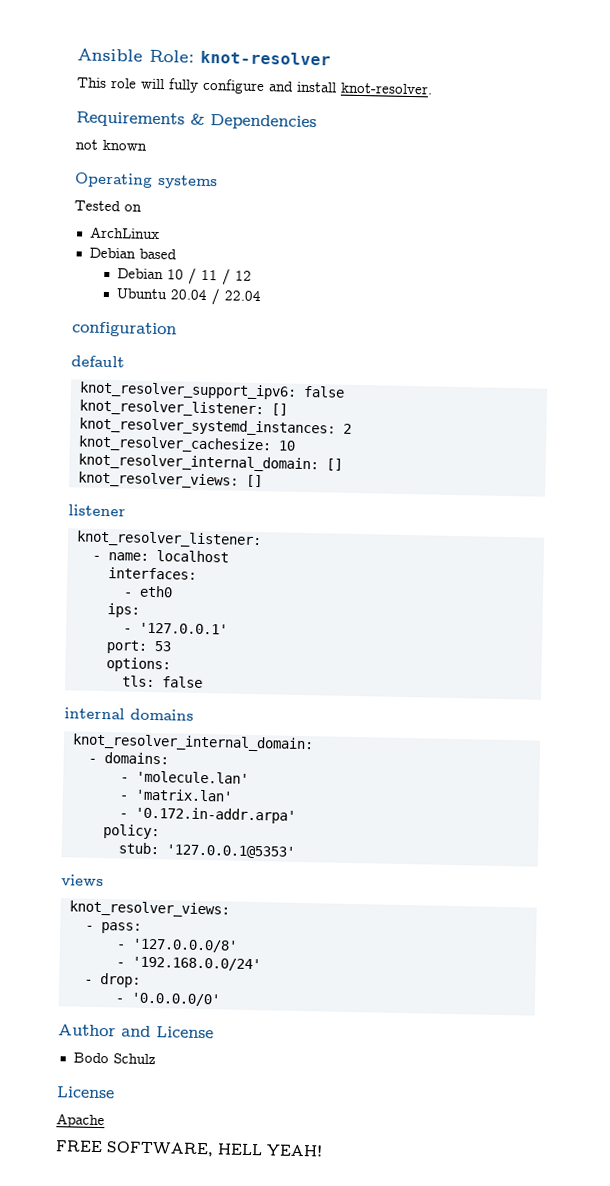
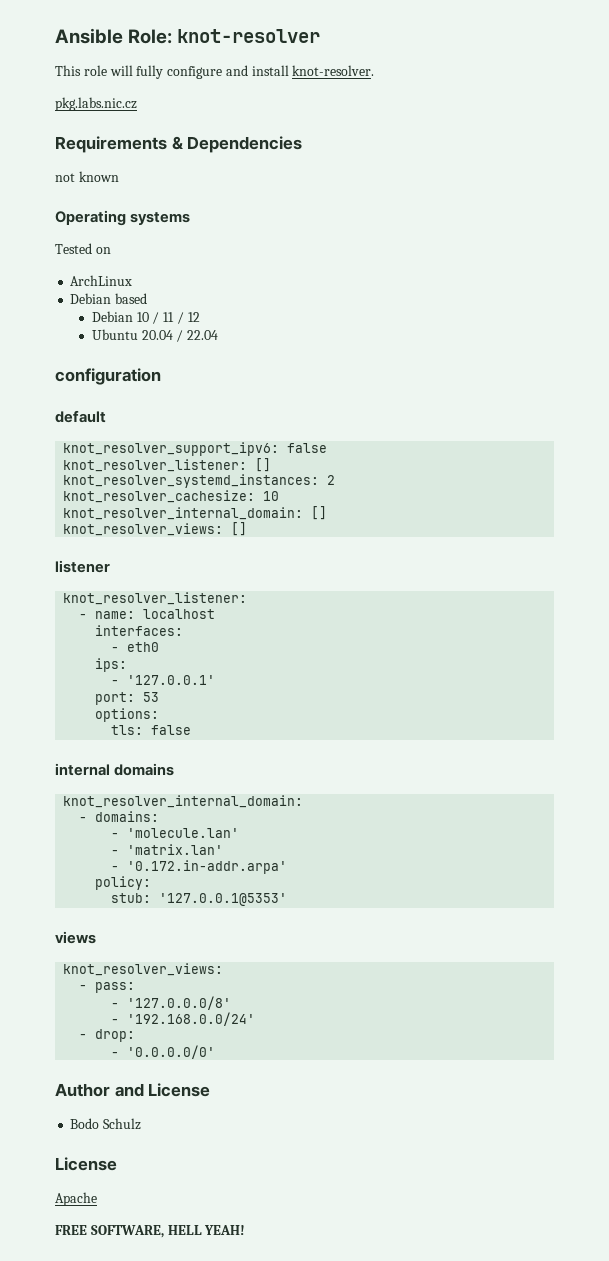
+ pkg.labs.nic.cz

